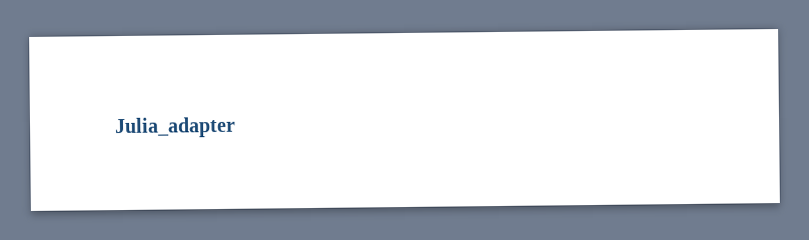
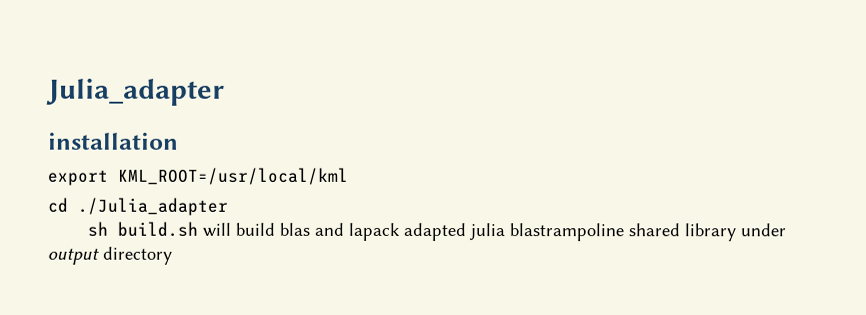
+ installation
+ export KML_ROOT=/usr/local/kml
+ cd ./Julia_adapter
+ sh build.sh will build blas and lapack adapted julia blastrampoline shared library under output directory

